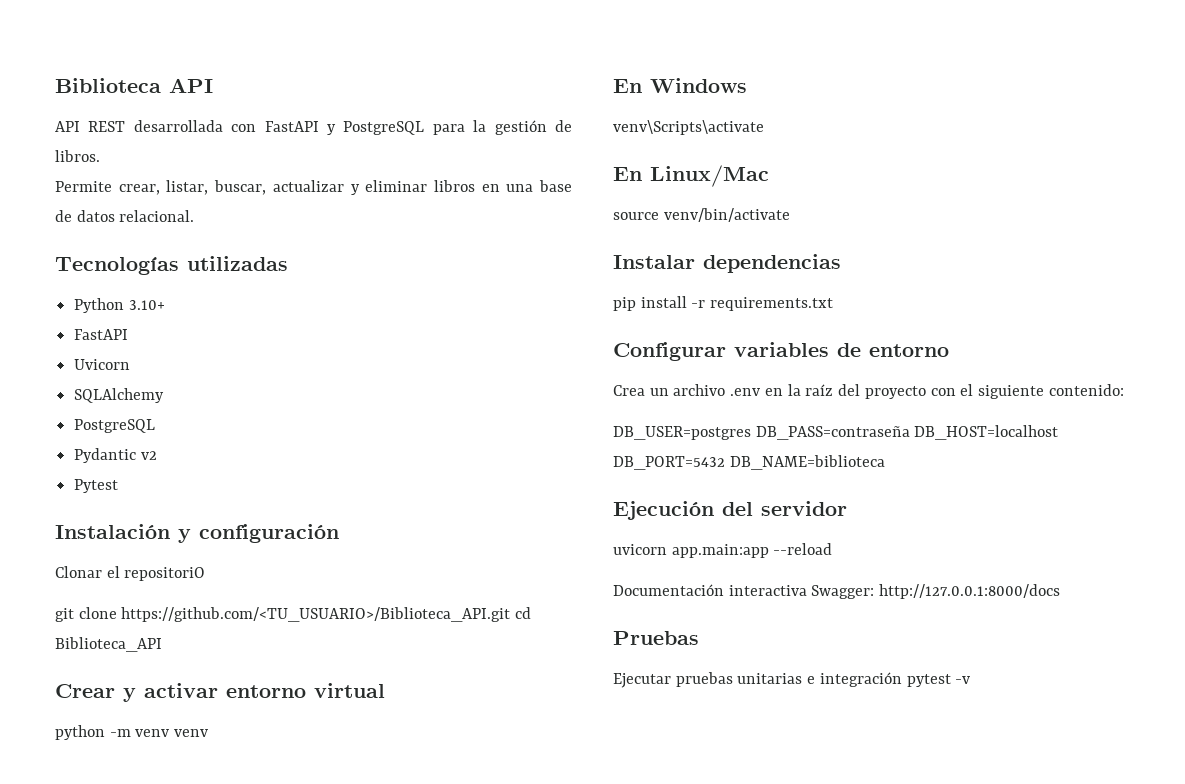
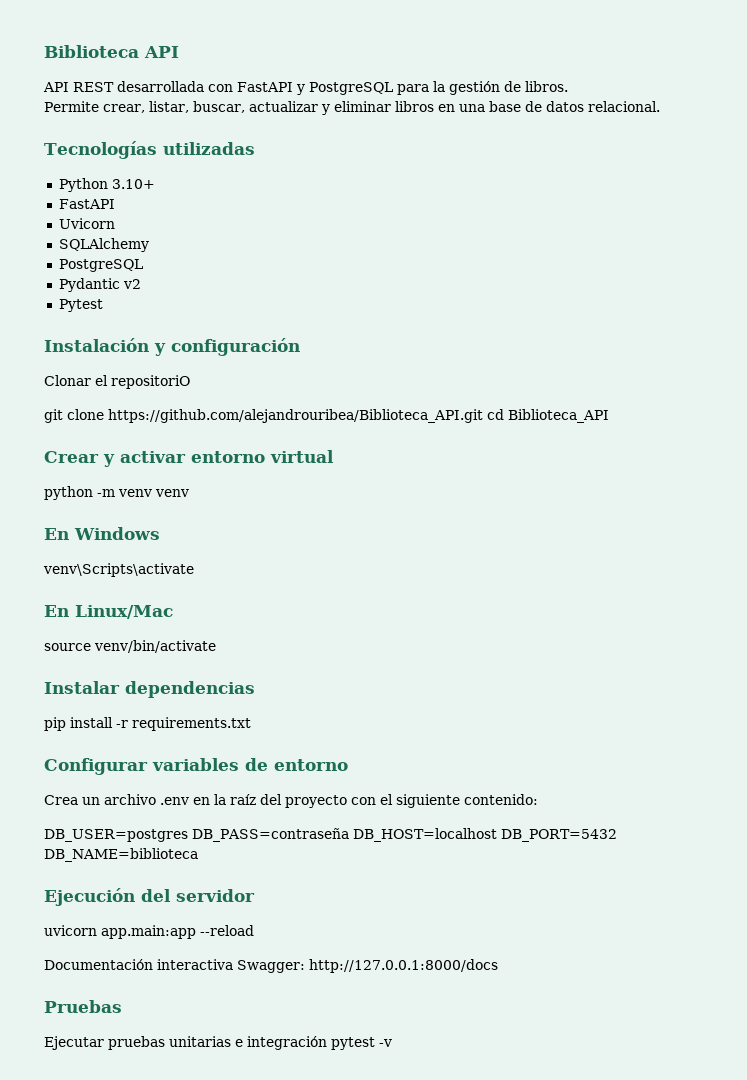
- git clone https://github.com/<TU_USUARIO>/Biblioteca_API.git cd Biblioteca_API
+ git clone https://github.com/alejandrouribea/Biblioteca_API.git cd Biblioteca_API

